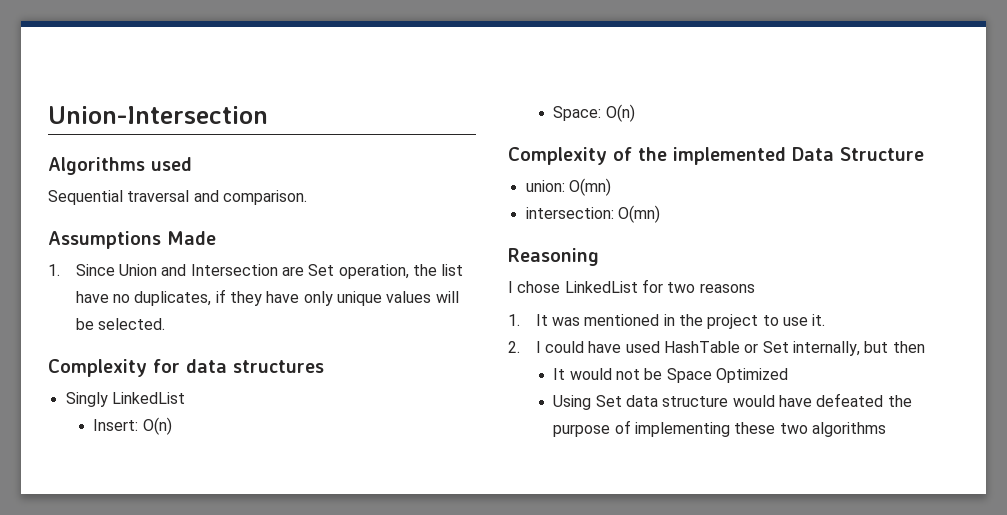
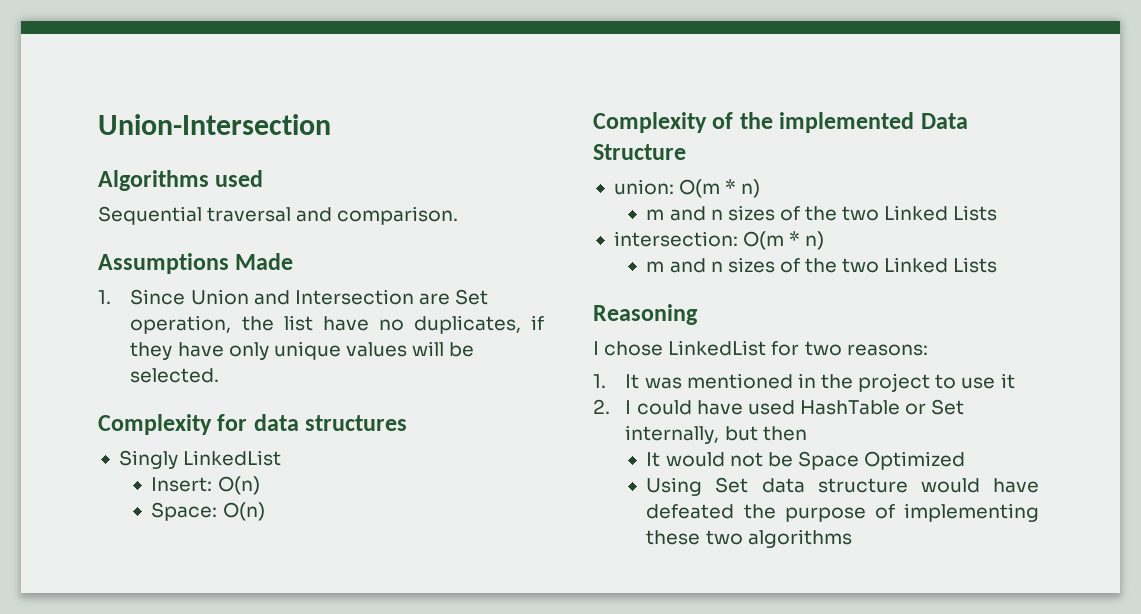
- union: O(mn)
- intersection: O(mn)
+ union: O(m * n)
+ m and n sizes of the two Linked Lists
+ intersection: O(m * n)
+ m and n sizes of the two Linked Lists
- I chose LinkedList for two reasons
+ I chose LinkedList for two reasons:
- 1. It was mentioned in the project to use it.
+ 1. It was mentioned in the project to use it

